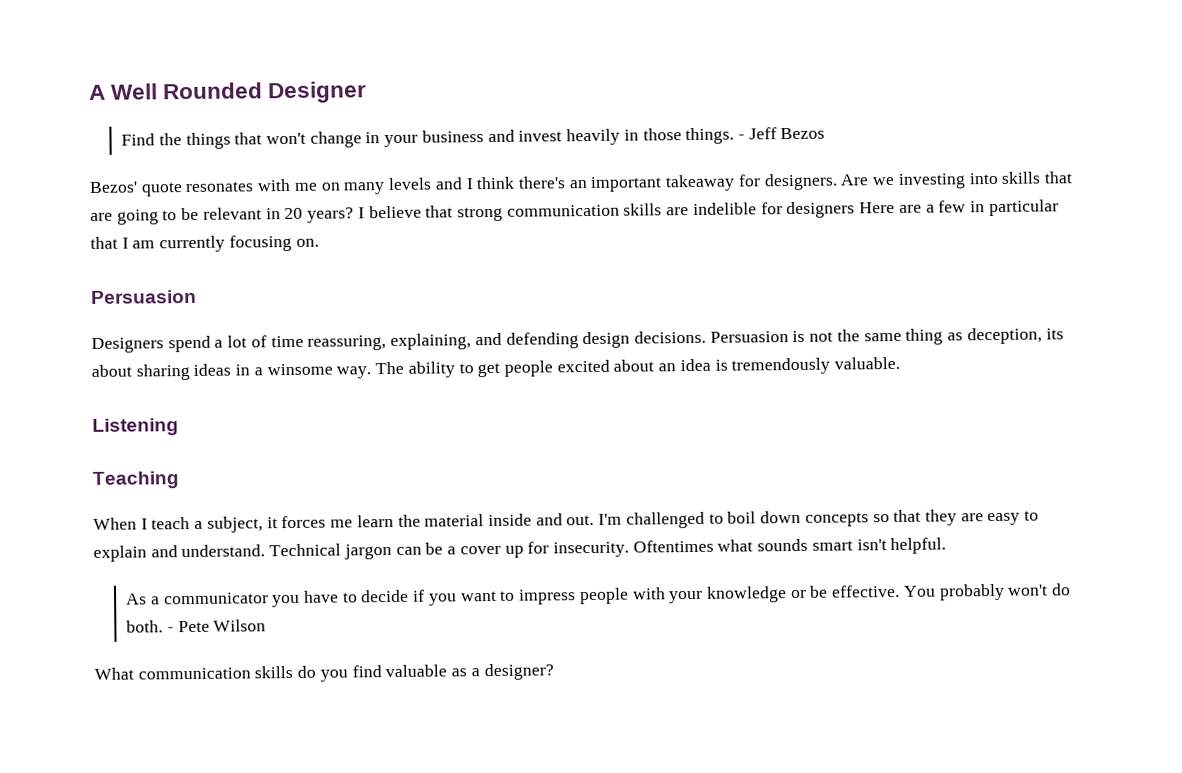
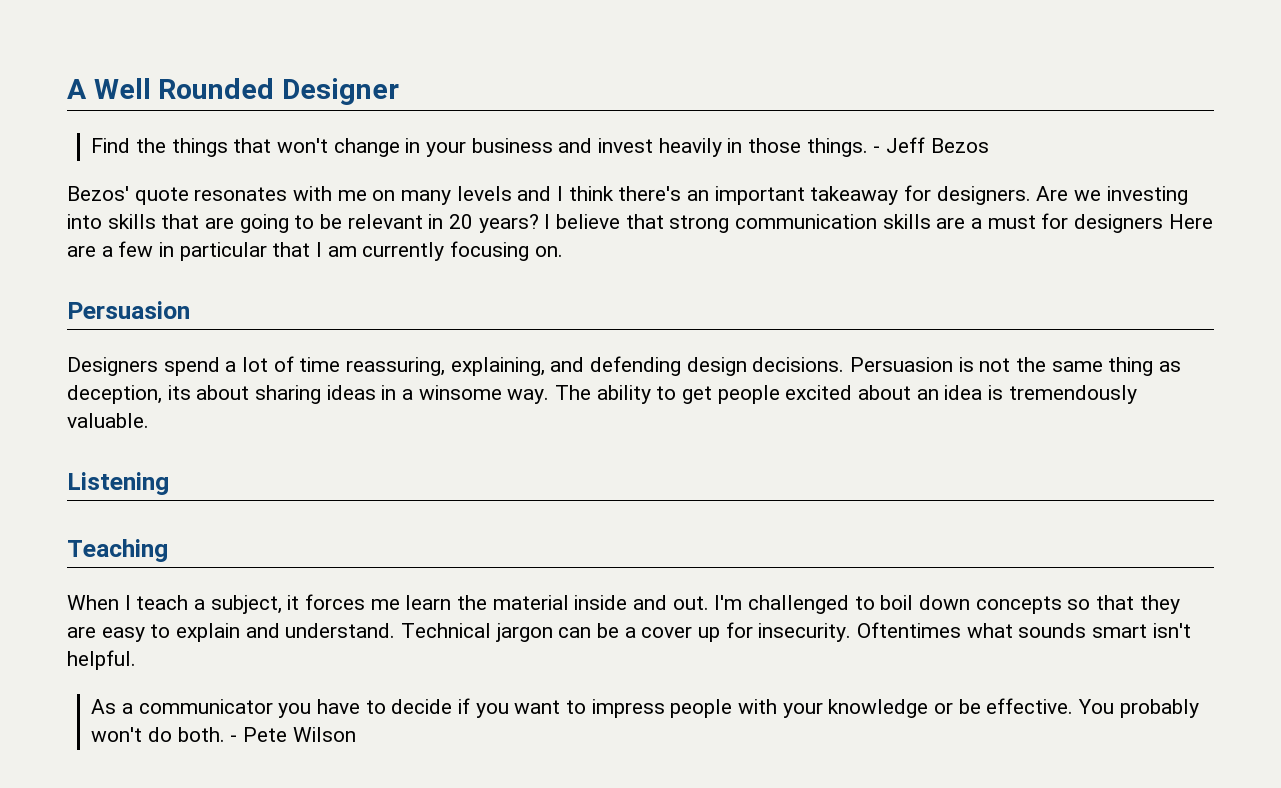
- I believe that strong communication skills are indelible for designers Here are a few in particular that I am currently focusing on.
+ I believe that strong communication skills are a must for designers Here are a few in particular that I am currently focusing on.
- What communication skills do you find valuable as a designer?

